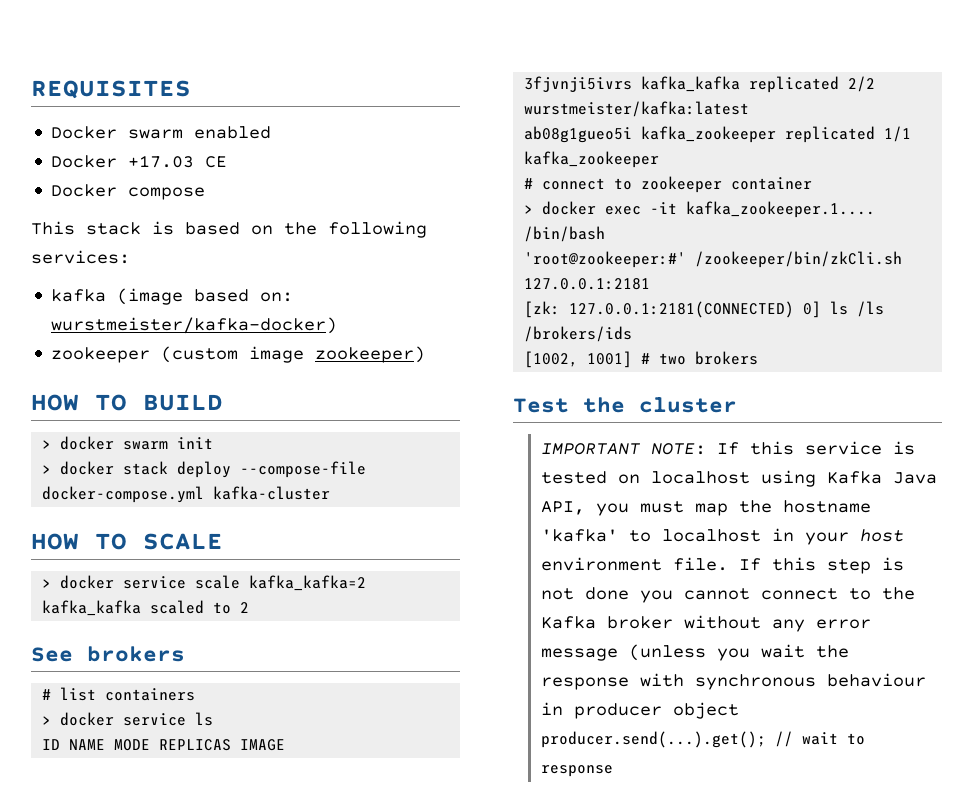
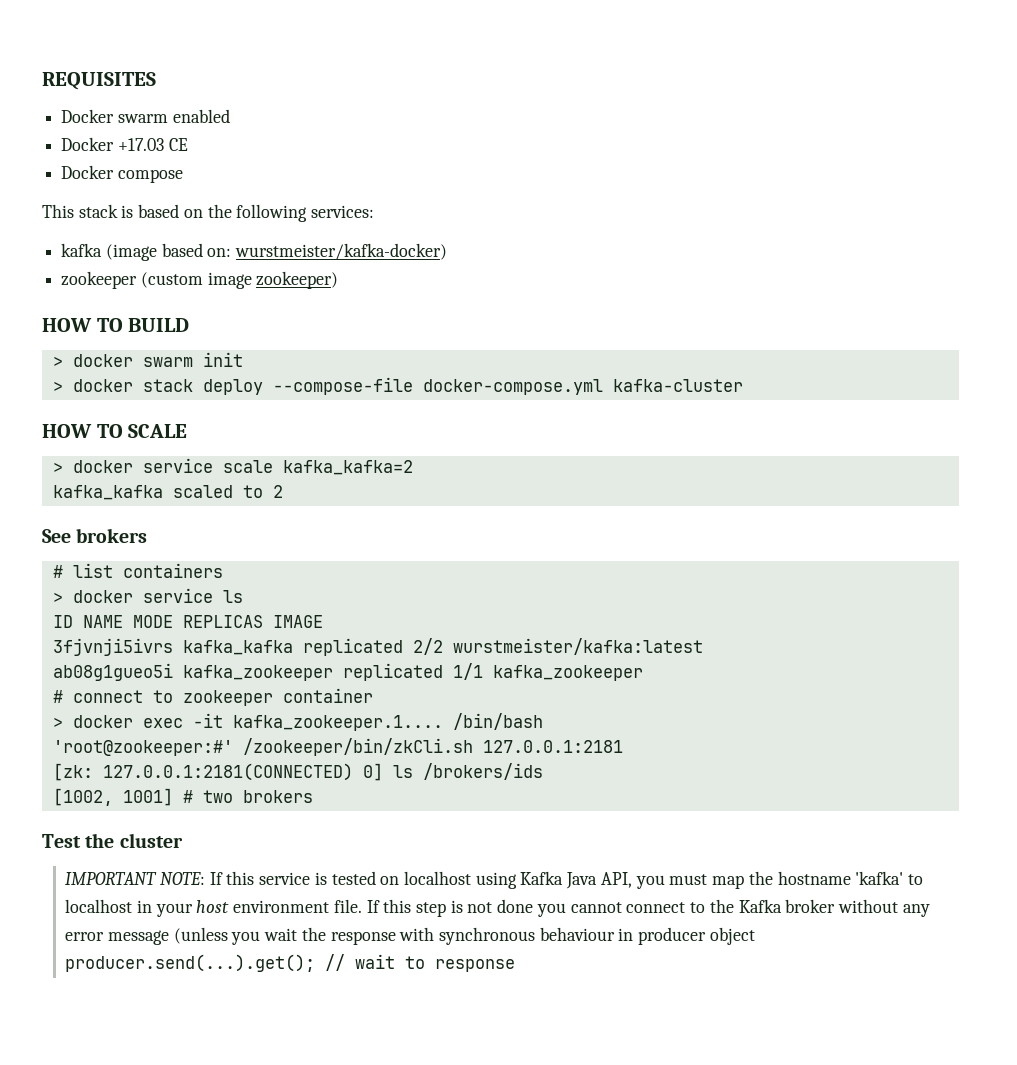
- [zk: 127.0.0.1:2181(CONNECTED) 0] ls /ls /brokers/ids
+ [zk: 127.0.0.1:2181(CONNECTED) 0] ls /brokers/ids

